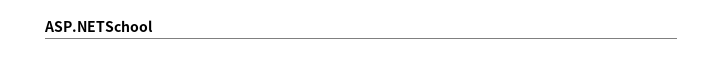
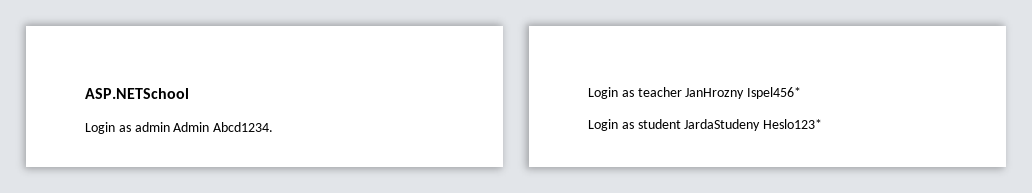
+ Login as admin Admin Abcd1234.
+ Login as teacher JanHrozny Ispel456*
+ Login as student JardaStudeny Heslo123*

